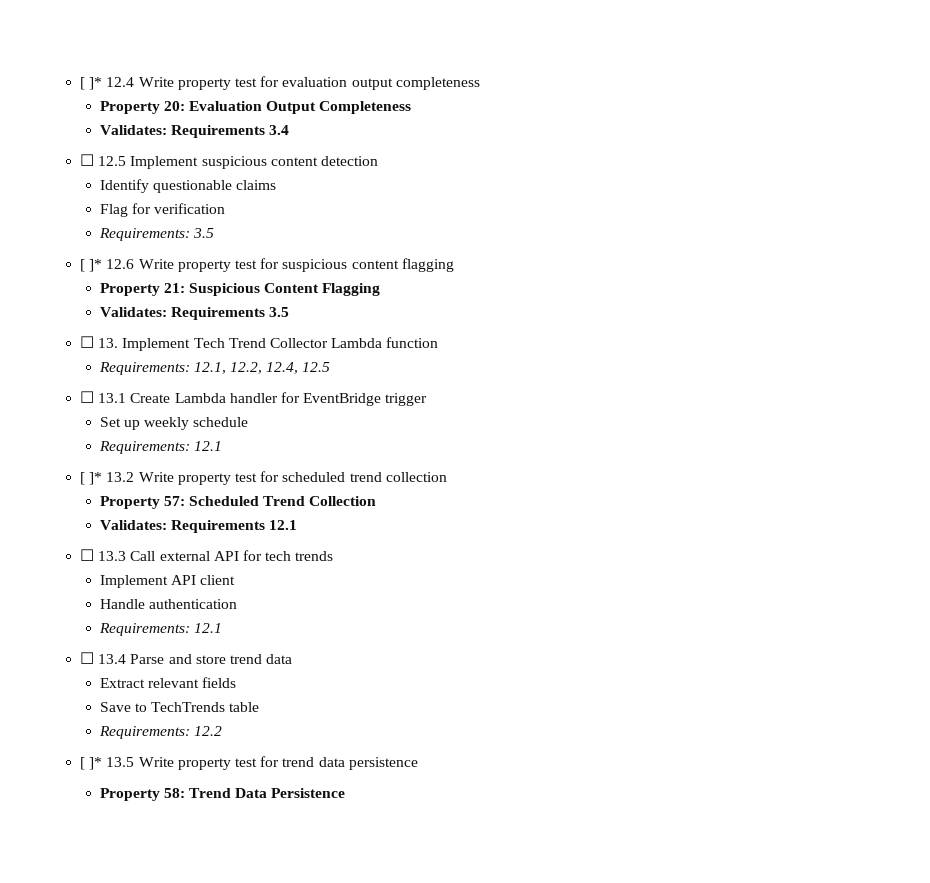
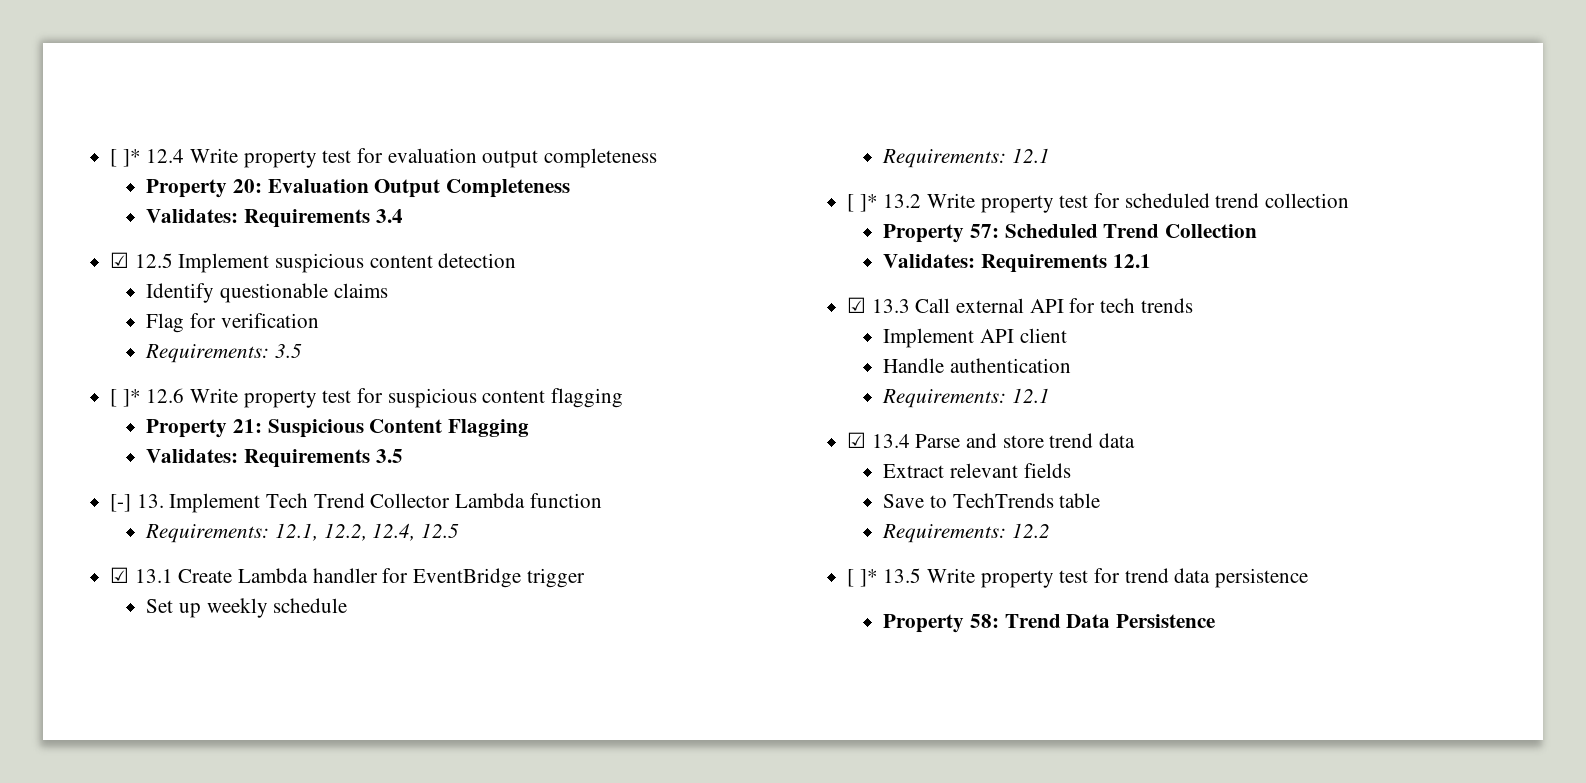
- ☐ 12.5 Implement suspicious content detection
+ ☑ 12.5 Implement suspicious content detection
- ☐ 13. Implement Tech Trend Collector Lambda function
+ [-] 13. Implement Tech Trend Collector Lambda function
- ☐ 13.1 Create Lambda handler for EventBridge trigger
+ ☑ 13.1 Create Lambda handler for EventBridge trigger
- ☐ 13.3 Call external API for tech trends
+ ☑ 13.3 Call external API for tech trends
- ☐ 13.4 Parse and store trend data
+ ☑ 13.4 Parse and store trend data

